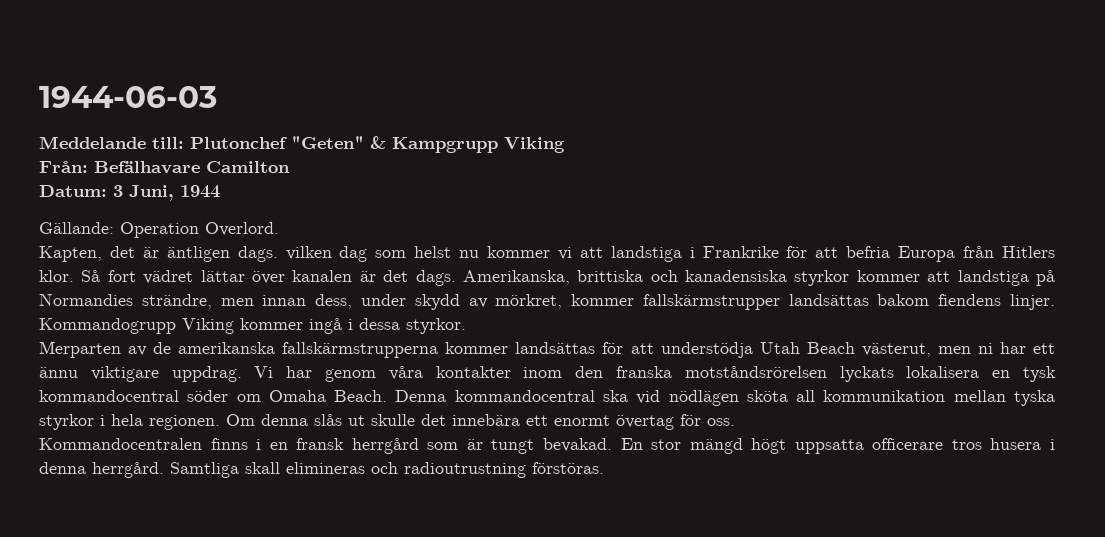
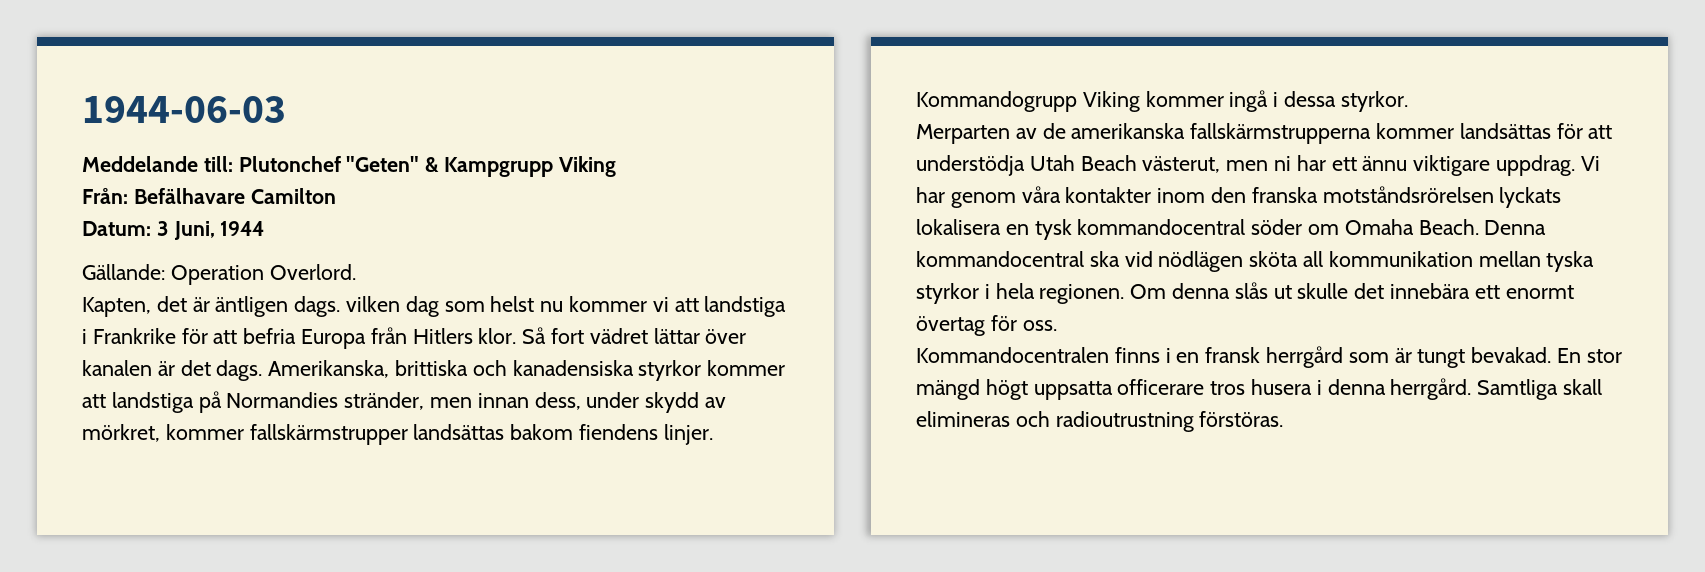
- Amerikanska, brittiska och kanadensiska styrkor kommer att landstiga på Normandies strändre, men innan dess, under skydd av mörkret, kommer fallskärmstrupper landsättas bakom fiendens linjer.
+ Amerikanska, brittiska och kanadensiska styrkor kommer att landstiga på Normandies stränder, men innan dess, under skydd av mörkret, kommer fallskärmstrupper landsättas bakom fiendens linjer.

